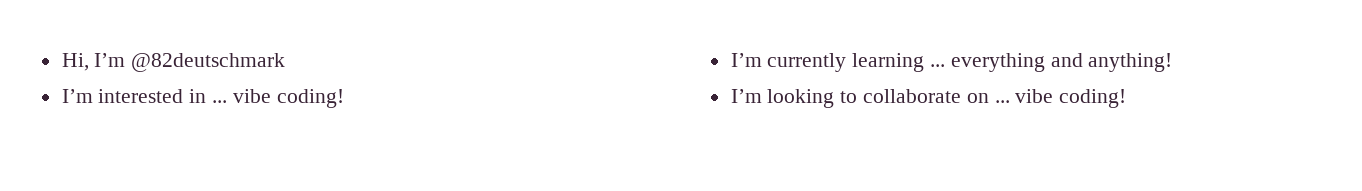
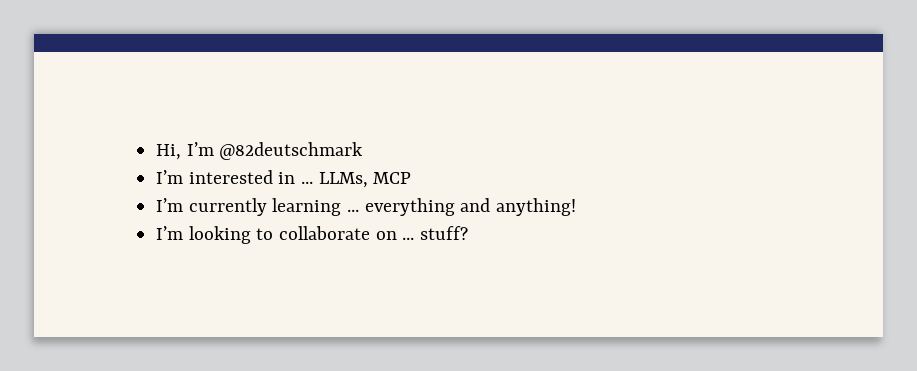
- I’m interested in ... vibe coding!
+ I’m interested in ... LLMs, MCP
- I’m looking to collaborate on ... vibe coding!
+ I’m looking to collaborate on ... stuff?

